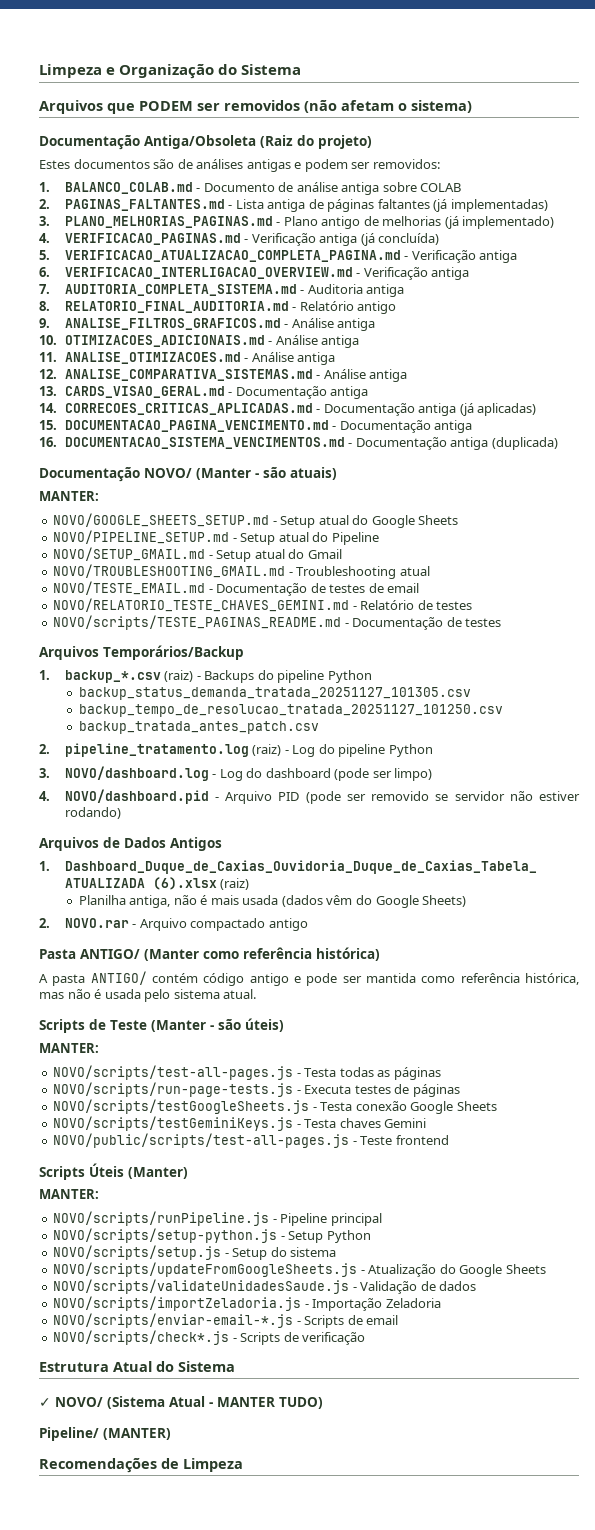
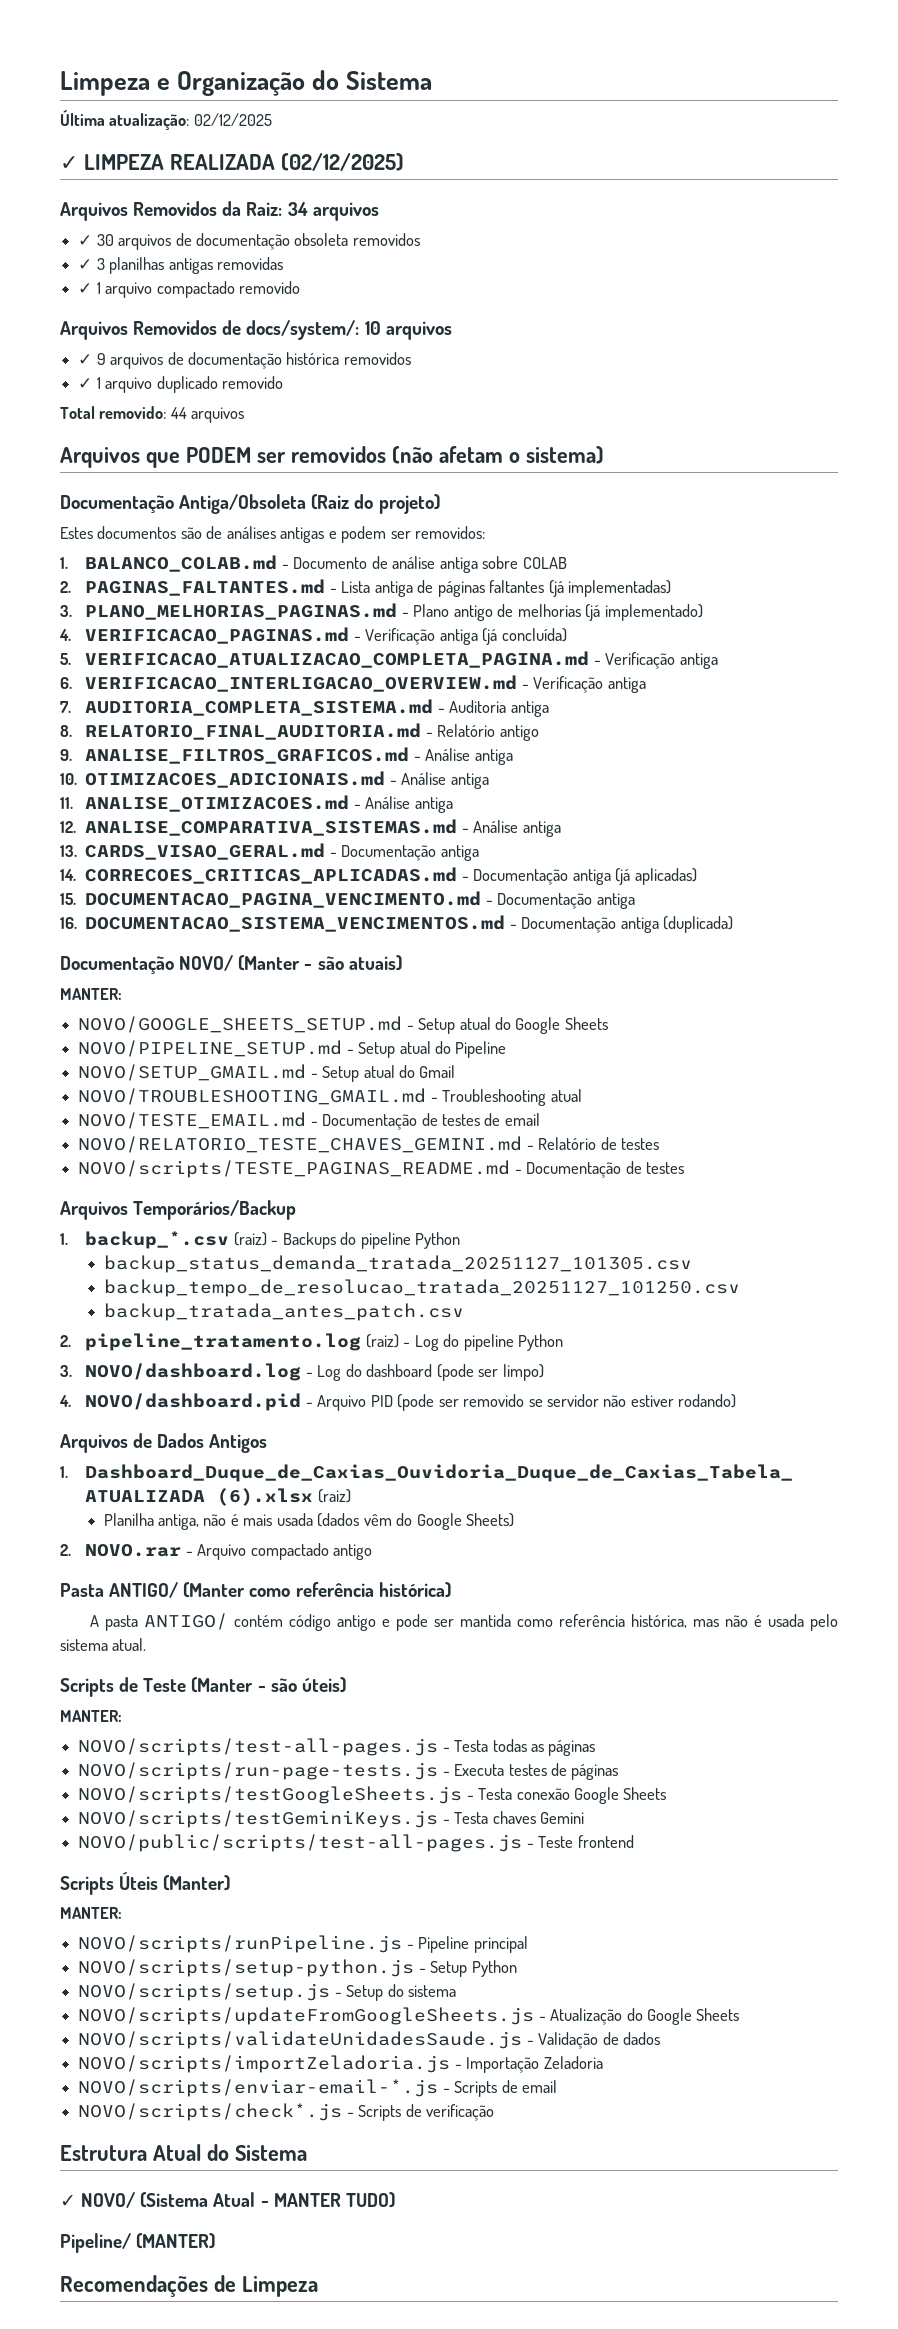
+ Última atualização: 02/12/2025
+ ✓ LIMPEZA REALIZADA (02/12/2025)
+ Arquivos Removidos da Raiz: 34 arquivos
+ ✓ 30 arquivos de documentação obsoleta removidos
+ ✓ 3 planilhas antigas removidas
+ ✓ 1 arquivo compactado removido
+ Arquivos Removidos de docs/system/: 10 arquivos
+ ✓ 9 arquivos de documentação histórica removidos
+ ✓ 1 arquivo duplicado removido
+ Total removido: 44 arquivos

